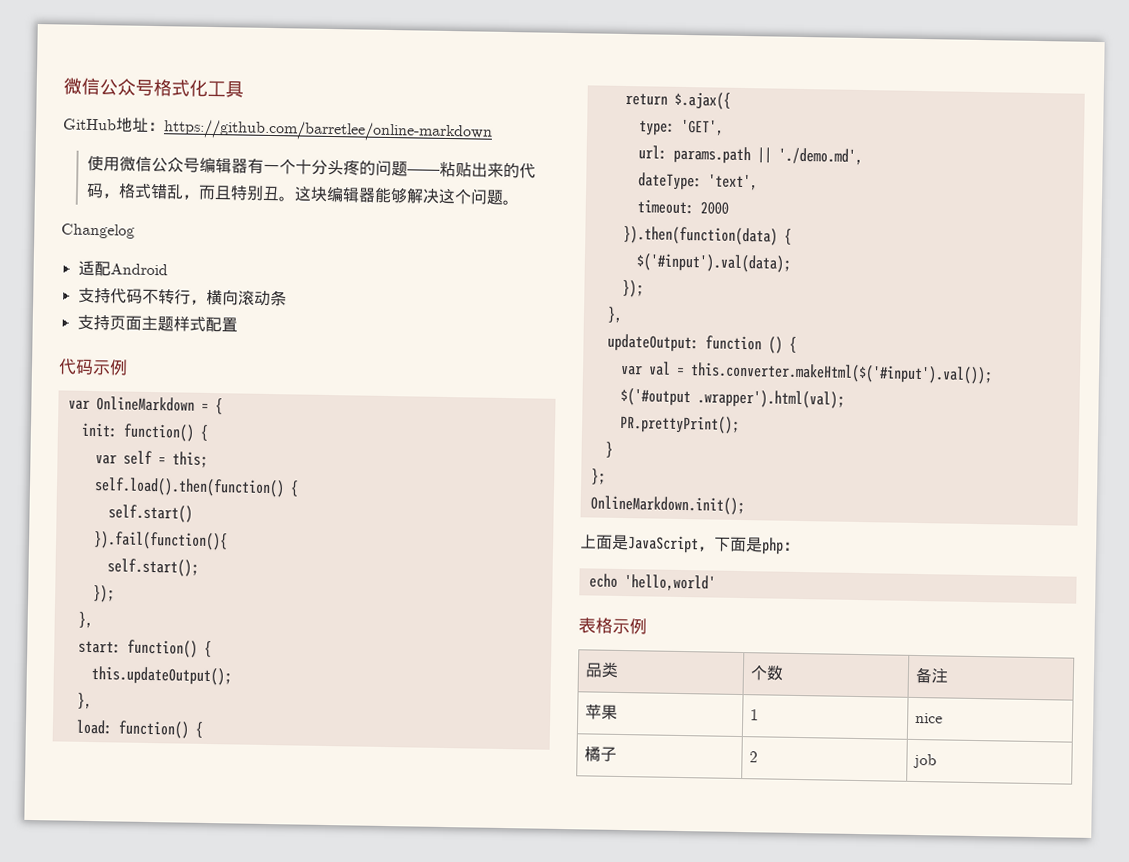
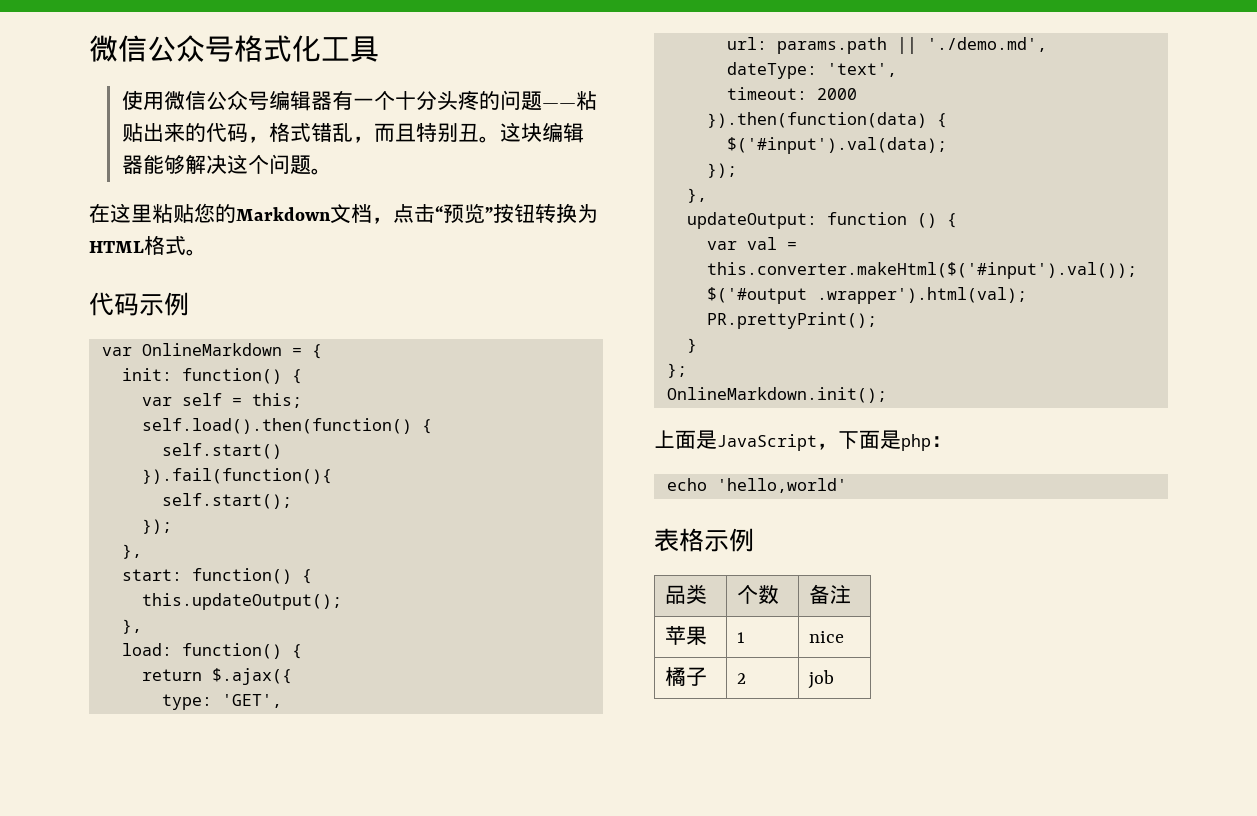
- GitHub地址：https://github.com/barretlee/online-markdown
- Changelog
- 适配Android
- 支持代码不转行，横向滚动条
- 支持页面主题样式配置
+ 在这里粘贴您的Markdown文档，点击“预览”按钮转换为HTML格式。

